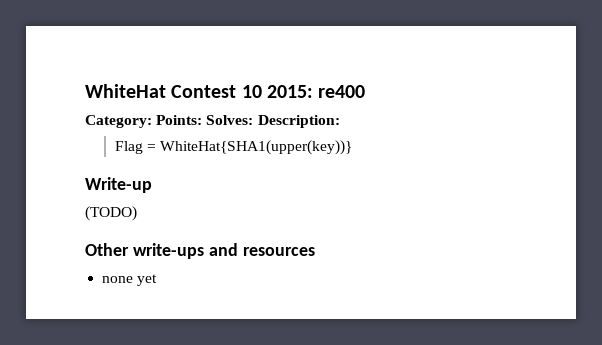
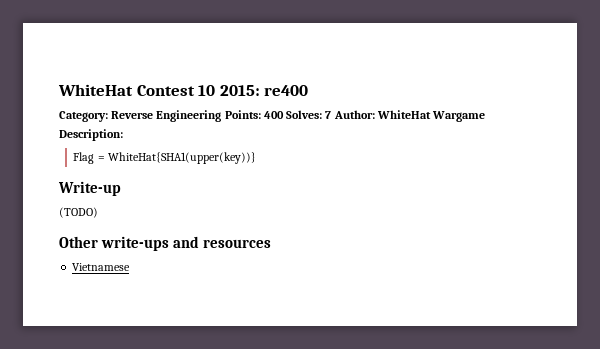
- Category: Points: Solves: Description:
+ Category: Reverse Engineering Points: 400 Solves: 7 Author: WhiteHat Wargame Description:
- none yet
+ Vietnamese

